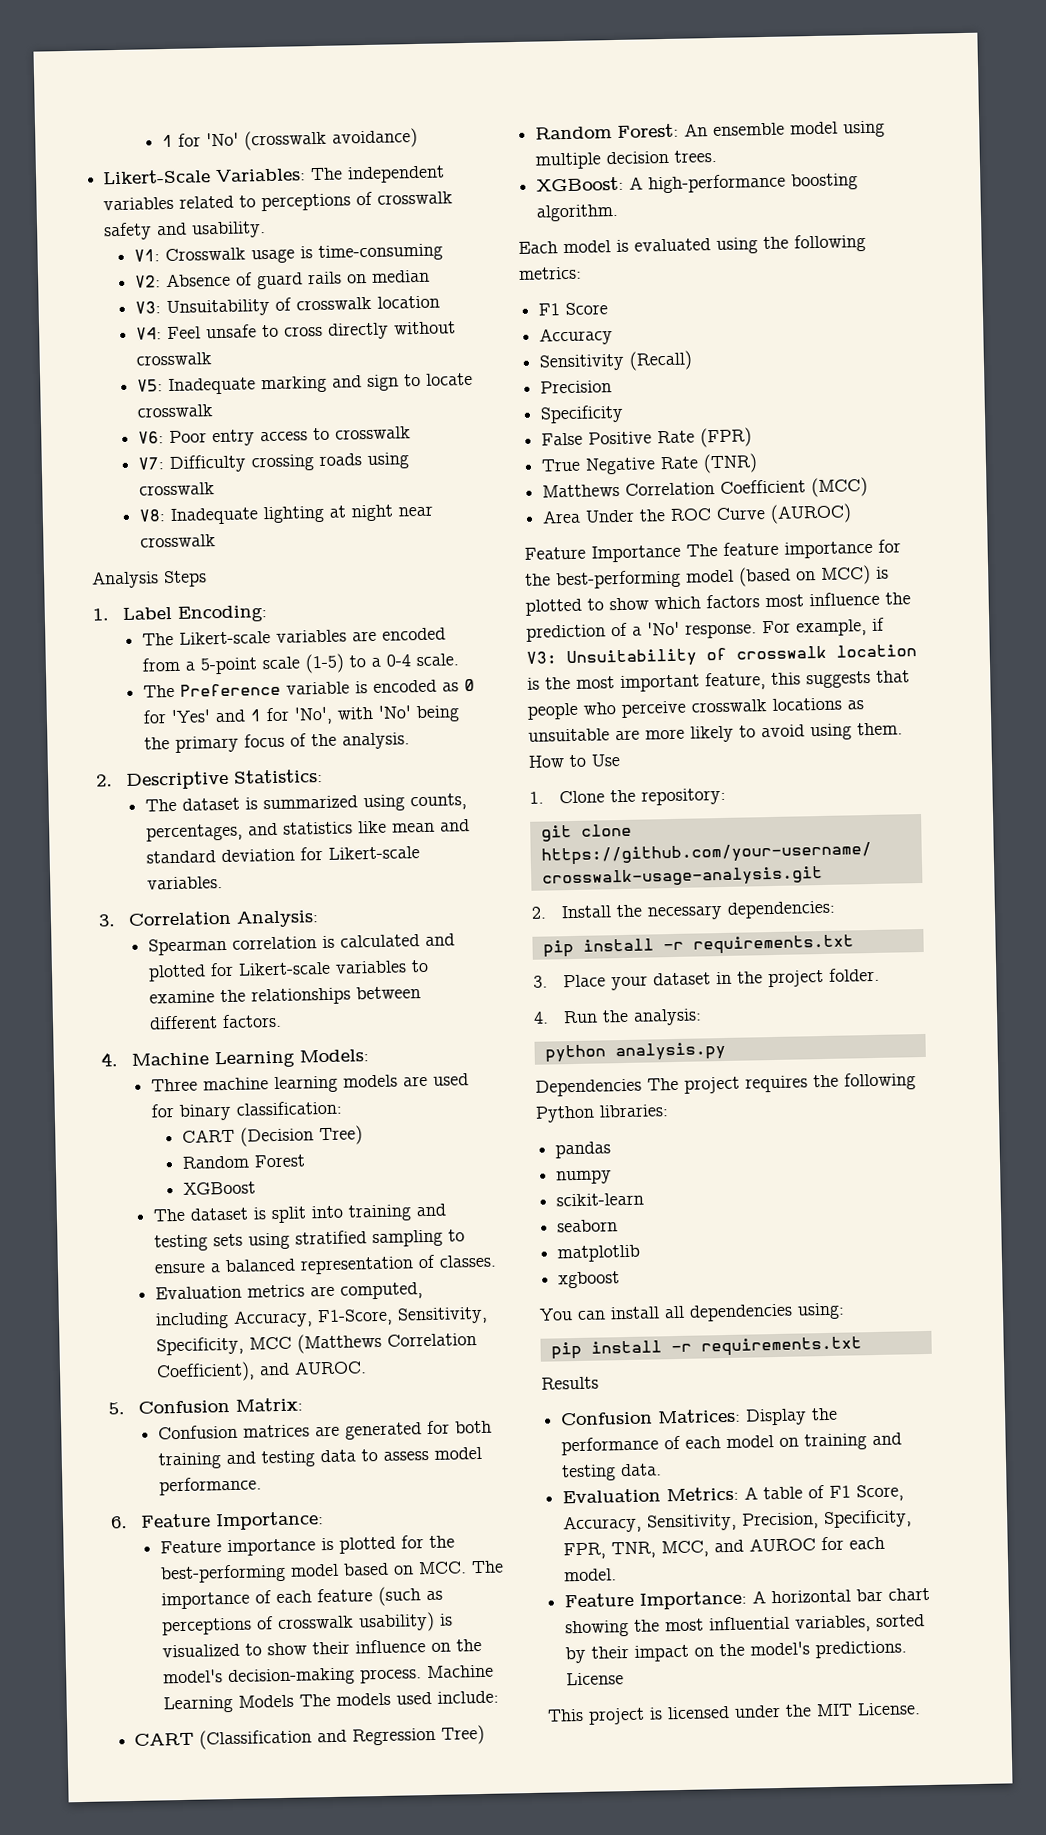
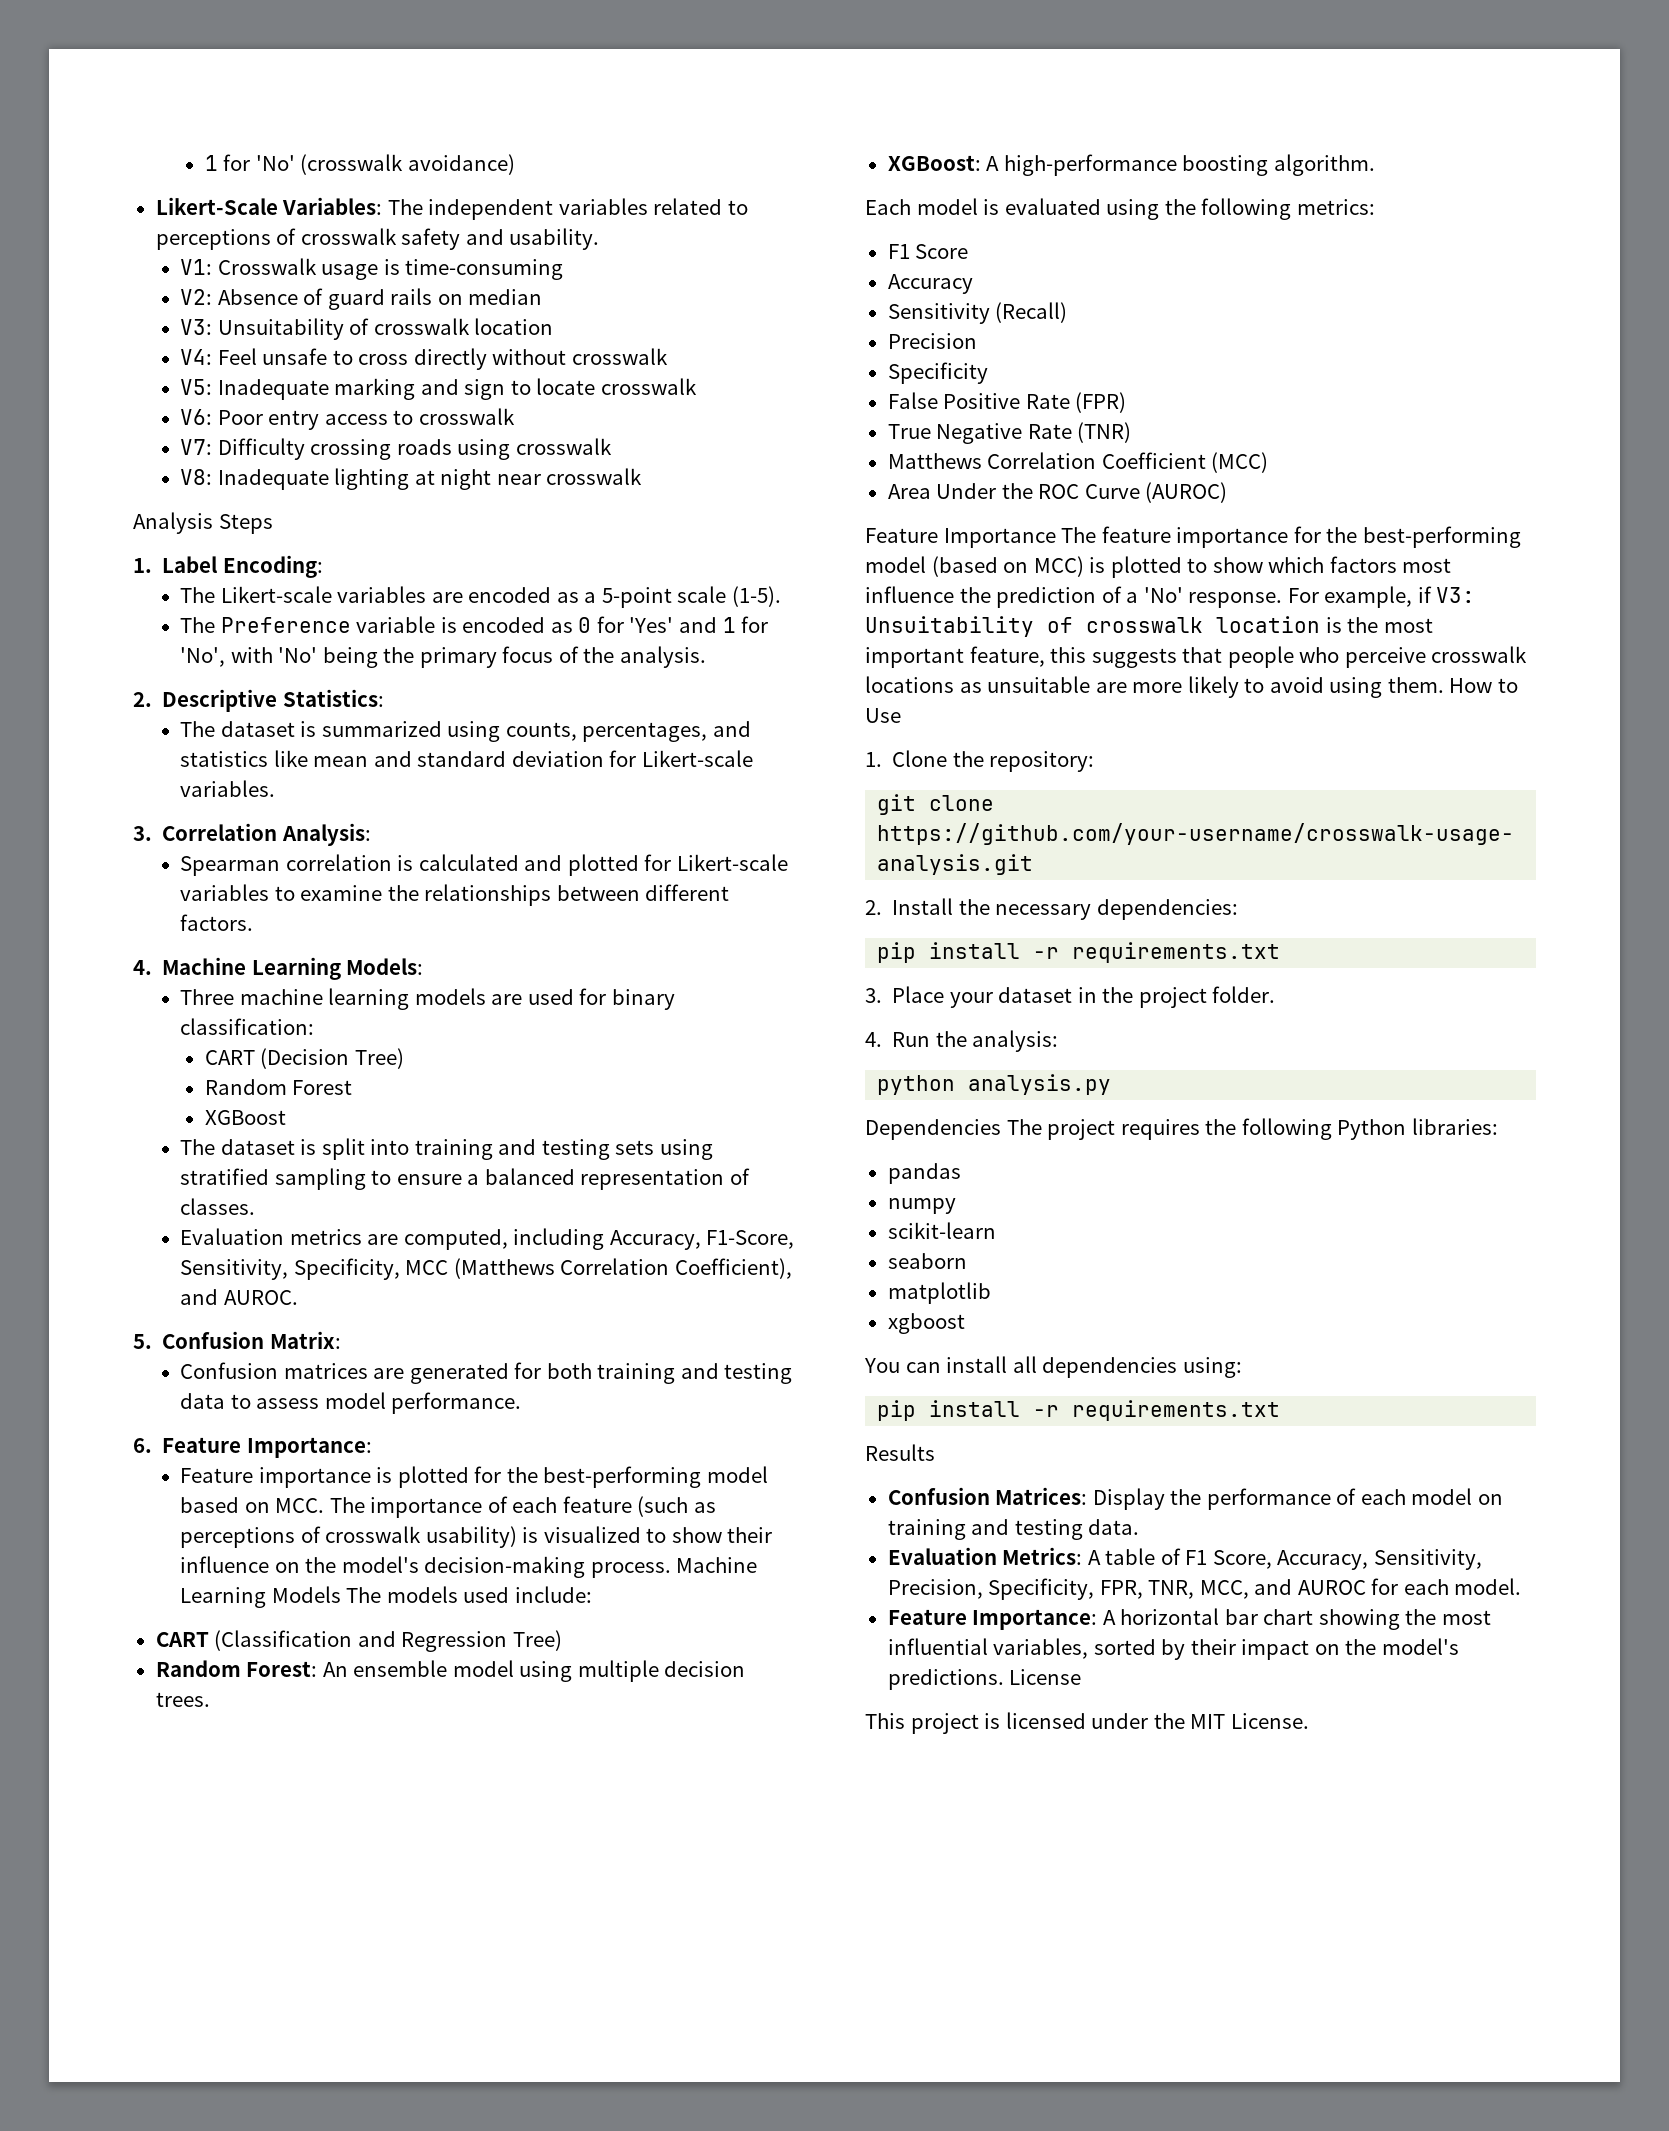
- The Likert-scale variables are encoded from a 5-point scale (1-5) to a 0-4 scale.
+ The Likert-scale variables are encoded as a 5-point scale (1-5).

